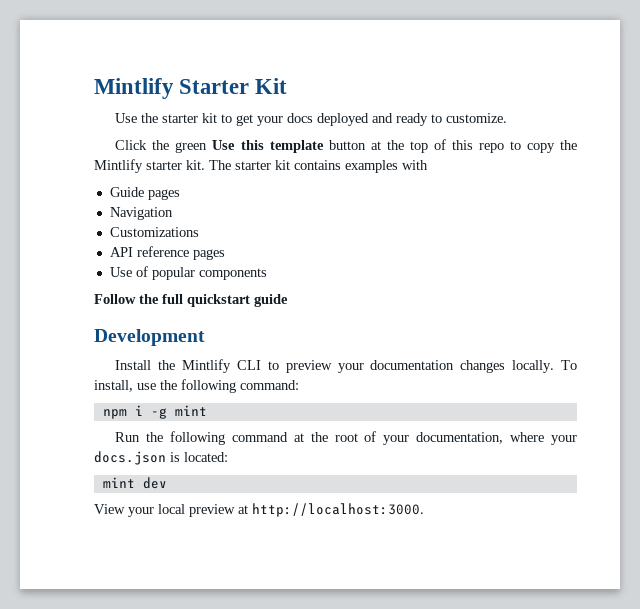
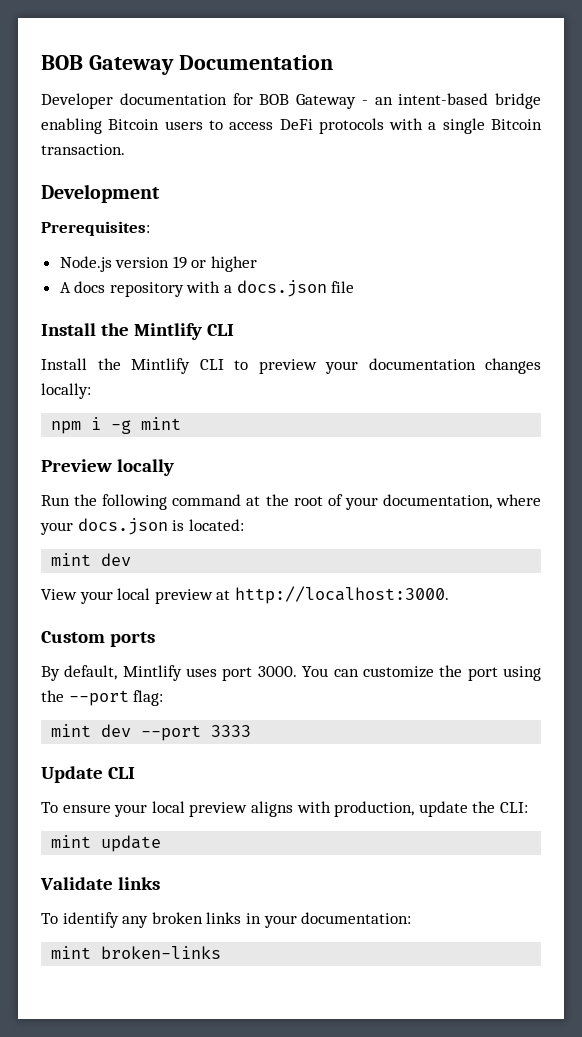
- Mintlify Starter Kit
- Use the starter kit to get your docs deployed and ready to customize.
- Click the green Use this template button at the top of this repo to copy the Mintlify starter kit. The starter kit contains examples with
- Guide pages
- Navigation
- Customizations
- API reference pages
- Use of popular components
- Follow the full quickstart guide
+ BOB Gateway Documentation
+ Developer documentation for BOB Gateway - an intent-based bridge enabling Bitcoin users to access DeFi protocols with a single Bitcoin transaction.
  Development
+ Prerequisites:
+ Node.js version 19 or higher
+ A docs repository with a docs.json file
+ Install the Mintlify CLI
- Install the Mintlify CLI to preview your documentation changes locally. To install, use the following command:
+ Install the Mintlify CLI to preview your documentation changes locally:
+ Preview locally
+ Custom ports
+ By default, Mintlify uses port 3000. You can customize the port using the --port flag:
+ mint dev --port 3333
+ Update CLI
+ To ensure your local preview aligns with production, update the CLI:
+ mint update
+ Validate links
+ To identify any broken links in your documentation:
+ mint broken-links

